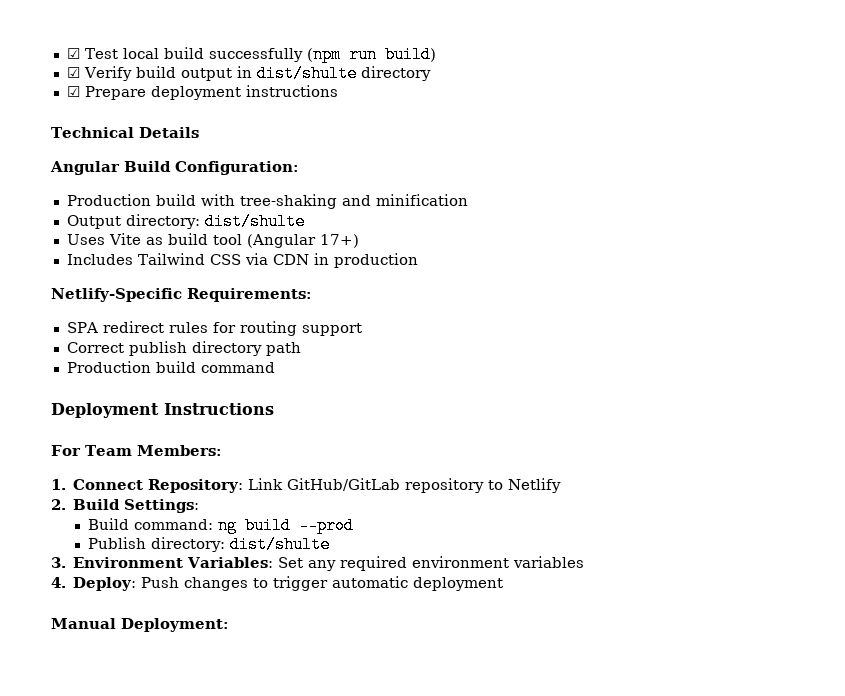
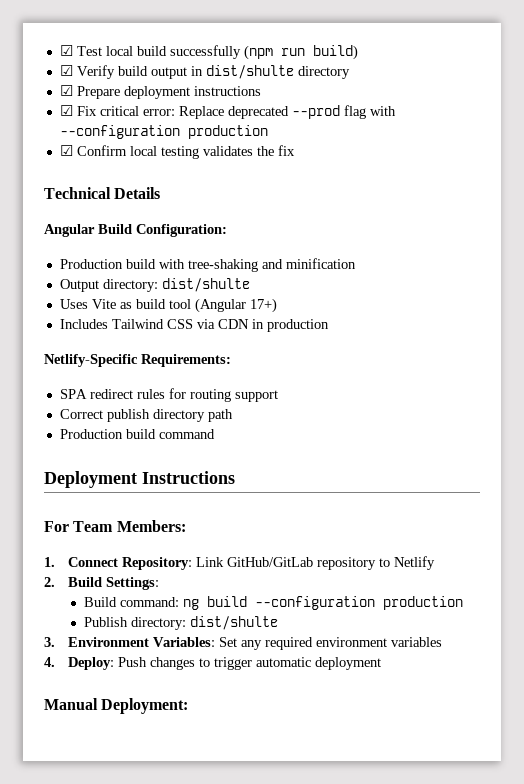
+ ☑ Fix critical error: Replace deprecated --prod flag with --configuration production
+ ☑ Confirm local testing validates the fix
- Build command: ng build --prod
+ Build command: ng build --configuration production

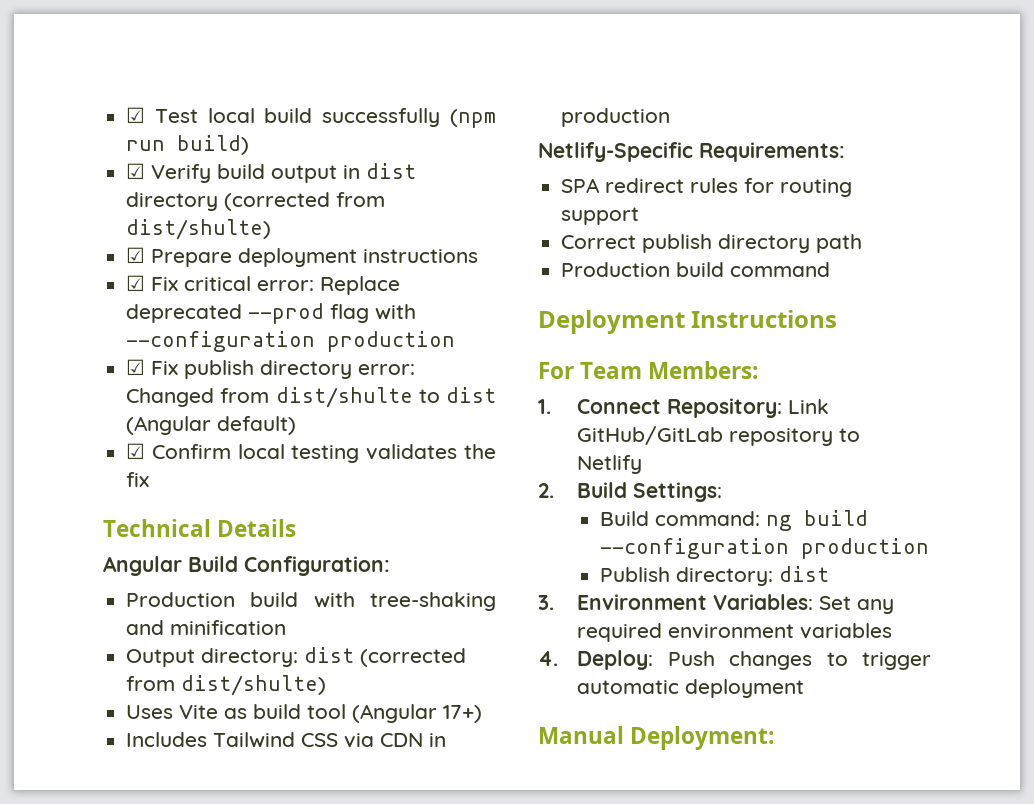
- ☑ Verify build output in dist/shulte directory
+ ☑ Verify build output in dist directory (corrected from dist/shulte)
+ ☑ Fix publish directory error: Changed from dist/shulte to dist (Angular default)
- Output directory: dist/shulte
+ Output directory: dist (corrected from dist/shulte)
- Publish directory: dist/shulte
+ Publish directory: dist

